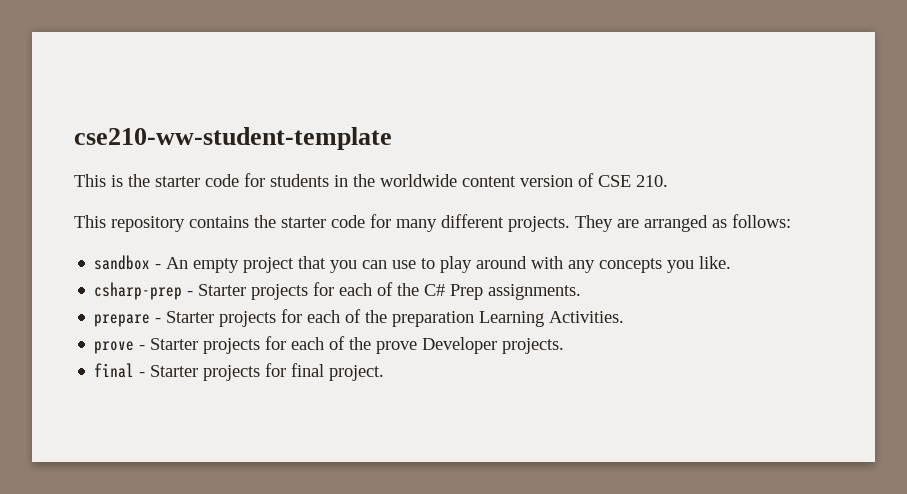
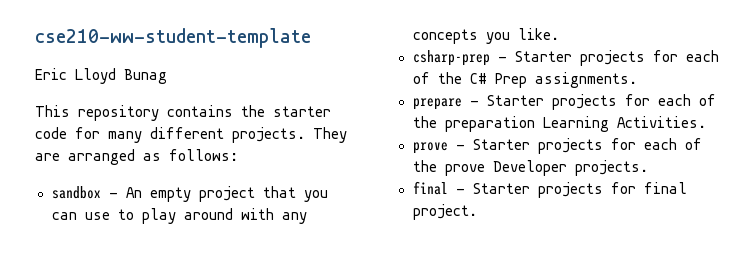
- This is the starter code for students in the worldwide content version of CSE 210.
+ Eric Lloyd Bunag

